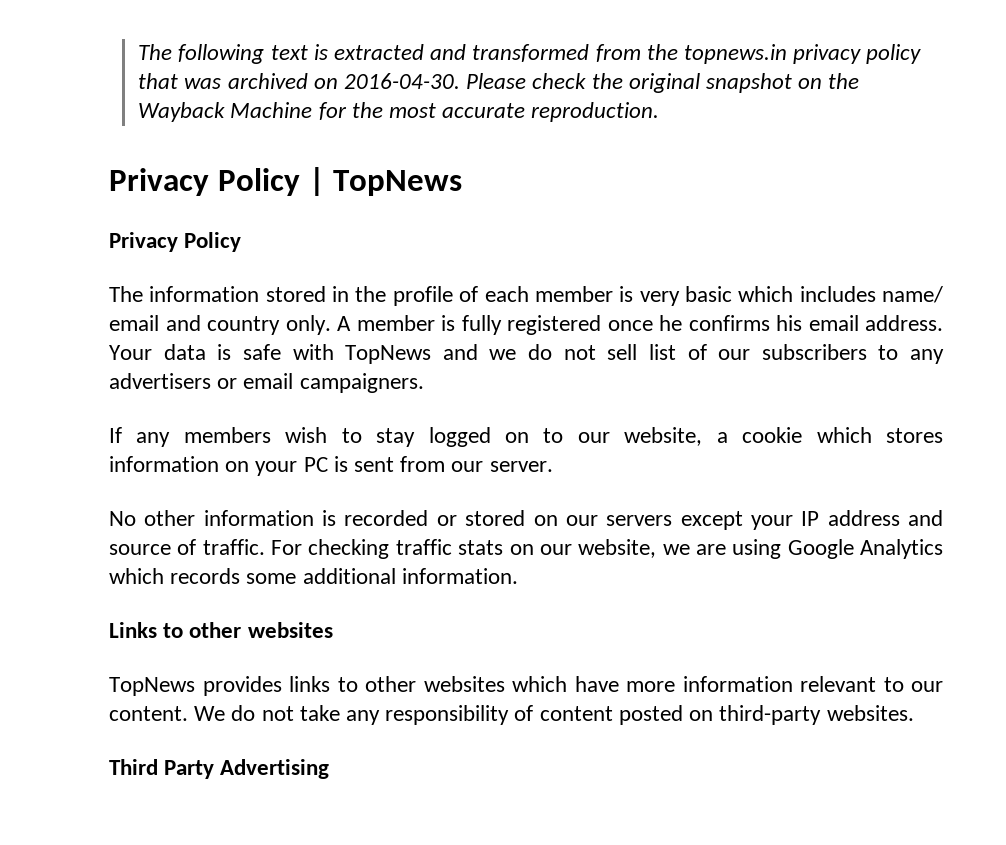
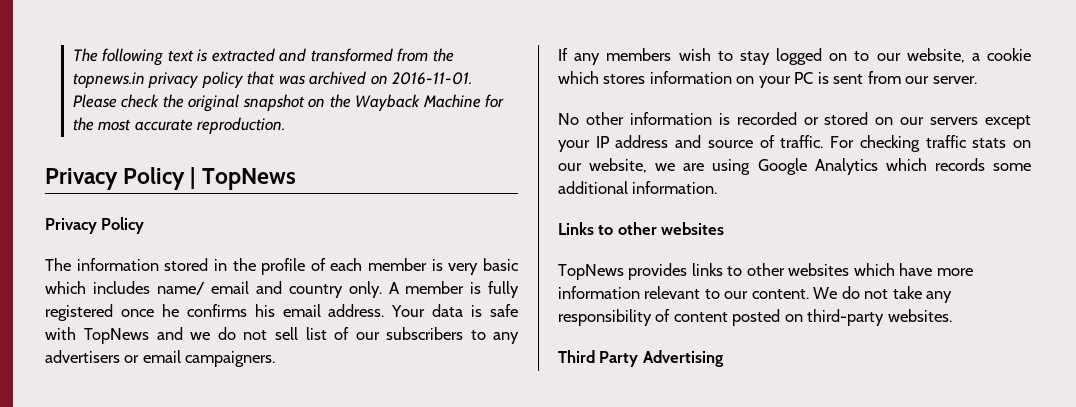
- The following text is extracted and transformed from the topnews.in privacy policy that was archived on 2016-04-30.
+ The following text is extracted and transformed from the topnews.in privacy policy that was archived on 2016-11-01.

